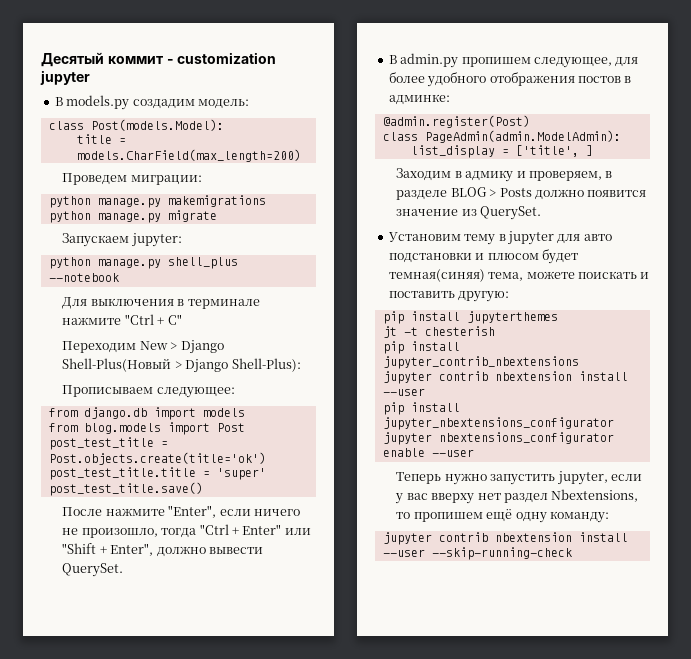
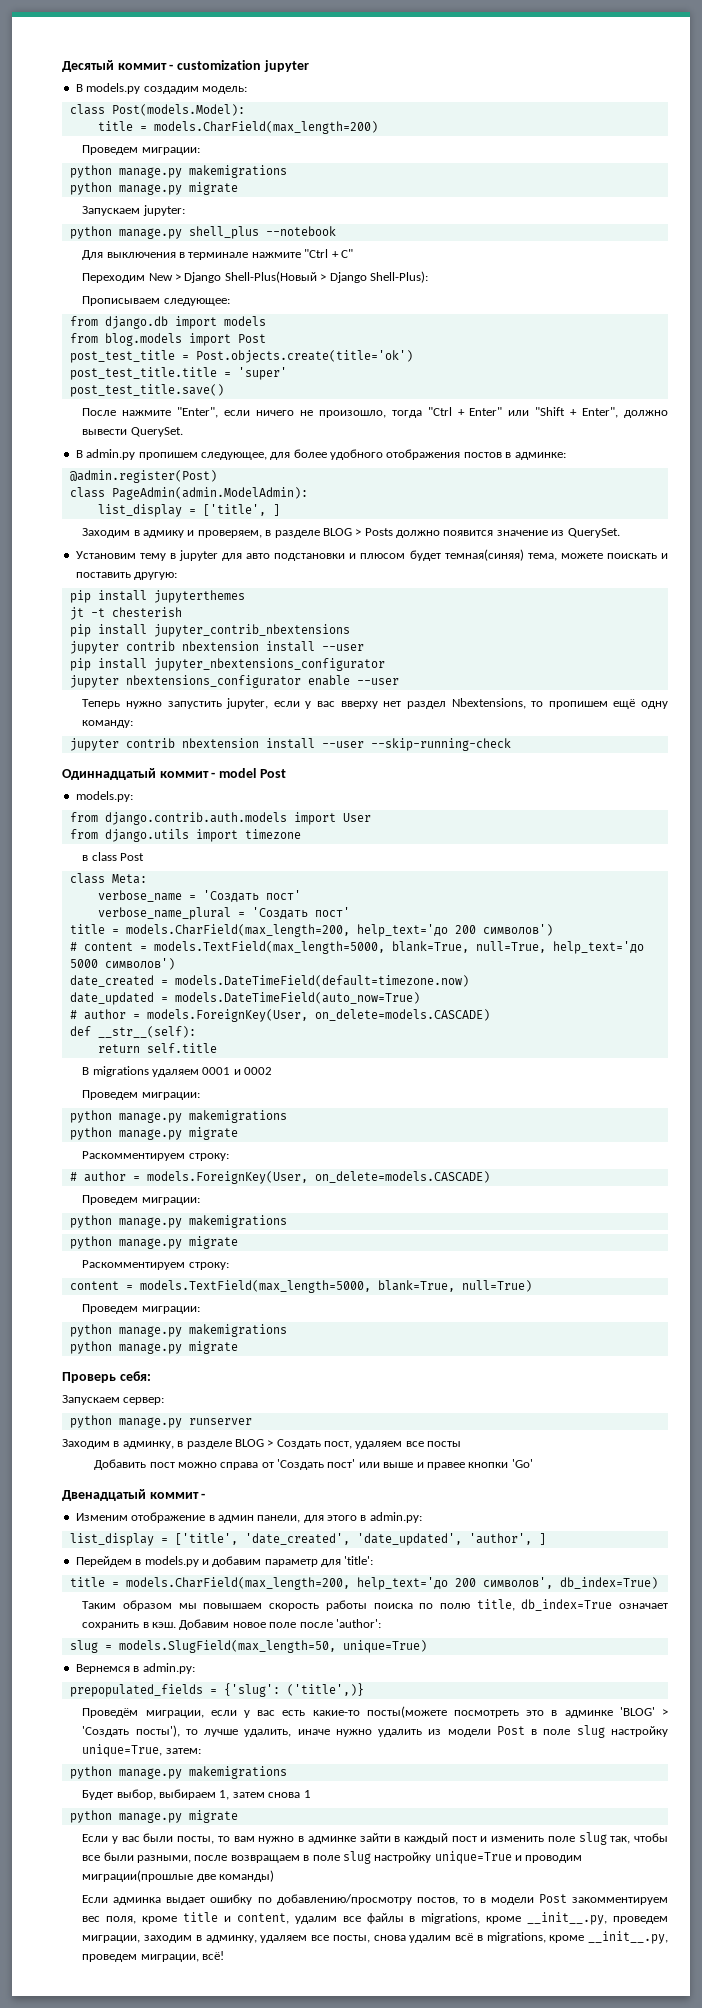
+ Одиннадцатый коммит - model Post
+ models.py:
+ from django.contrib.auth.models import User
+ from django.utils import timezone
+ в class Post
+ class Meta:
+ verbose_name = 'Создать пост'
+ verbose_name_plural = 'Создать пост'
+ title = models.CharField(max_length=200, help_text='до 200 символов')
+ # content = models.TextField(max_length=5000, blank=True, null=True, help_text='до 5000 символов')
+ date_created = models.DateTimeField(default=timezone.now)
+ date_updated = models.DateTimeField(auto_now=True)
+ # author = models.ForeignKey(User, on_delete=models.CASCADE)
+ def __str__(self):
+ return self.title
+ В migrations удаляем 0001 и 0002
+ Проведем миграции:
+ python manage.py makemigrations
+ python manage.py migrate
+ Раскомментируем строку:
+ # author = models.ForeignKey(User, on_delete=models.CASCADE)
+ Проведем миграции:
+ python manage.py makemigrations
+ python manage.py migrate
+ Раскомментируем строку:
+ content = models.TextField(max_length=5000, blank=True, null=True)
+ Проведем миграции:
+ python manage.py makemigrations
+ python manage.py migrate
+ Проверь себя:
+ Запускаем сервер:
+ python manage.py runserver
+ Заходим в админку, в разделе BLOG > Создать пост, удаляем все посты
+ Добавить пост можно справа от 'Создать пост' или выше и правее кнопки 'Go'
+ Двенадцатый коммит -
+ Изменим отображение в админ панели, для этого в admin.py:
+ list_display = ['title', 'date_created', 'date_updated', 'author', ]
+ Перейдем в models.py и добавим параметр для 'title':
+ title = models.CharField(max_length=200, help_text='до 200 символов', db_index=True)
+ Таким образом мы повышаем скорость работы поиска по полю title, db_index=True означает сохранить в кэш. Добавим новое поле после 'author':
+ slug = models.SlugField(max_length=50, unique=True)
+ Вернемся в admin.py:
+ prepopulated_fields = {'slug': ('title',)}
+ Проведём миграции, если у вас есть какие-то посты(можете посмотреть это в админке 'BLOG' > 'Создать посты'), то лучше удалить, иначе нужно удалить из модели Post в поле slug настройку unique=True, затем:
+ python manage.py makemigrations
+ Будет выбор, выбираем 1, затем снова 1
+ python manage.py migrate
+ Если у вас были посты, то вам нужно в админке зайти в каждый пост и изменить поле slug так, чтобы все были разными, после возвращаем в поле slug настройку unique=True и проводим миграции(прошлые две команды)
+ Если админка выдает ошибку по добавлению/просмотру постов, то в модели Post закомментируем вес поля, кроме title и content, удалим все файлы в migrations, кроме __init__.py, проведем миграции, заходим в админку, удаляем все посты, снова удалим всё в migrations, кроме __init__.py, проведем миграции, всё!

